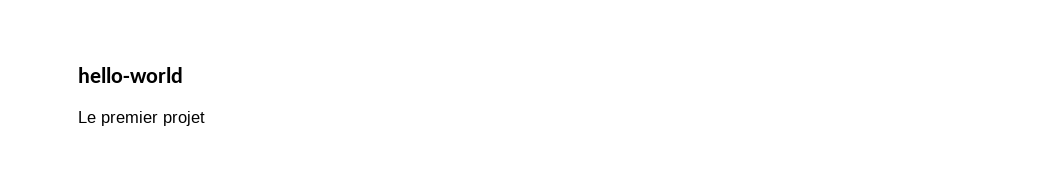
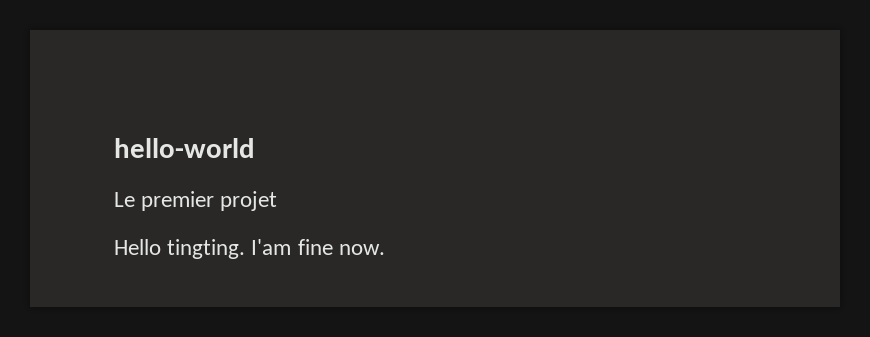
+ Hello tingting. I'am fine now.

